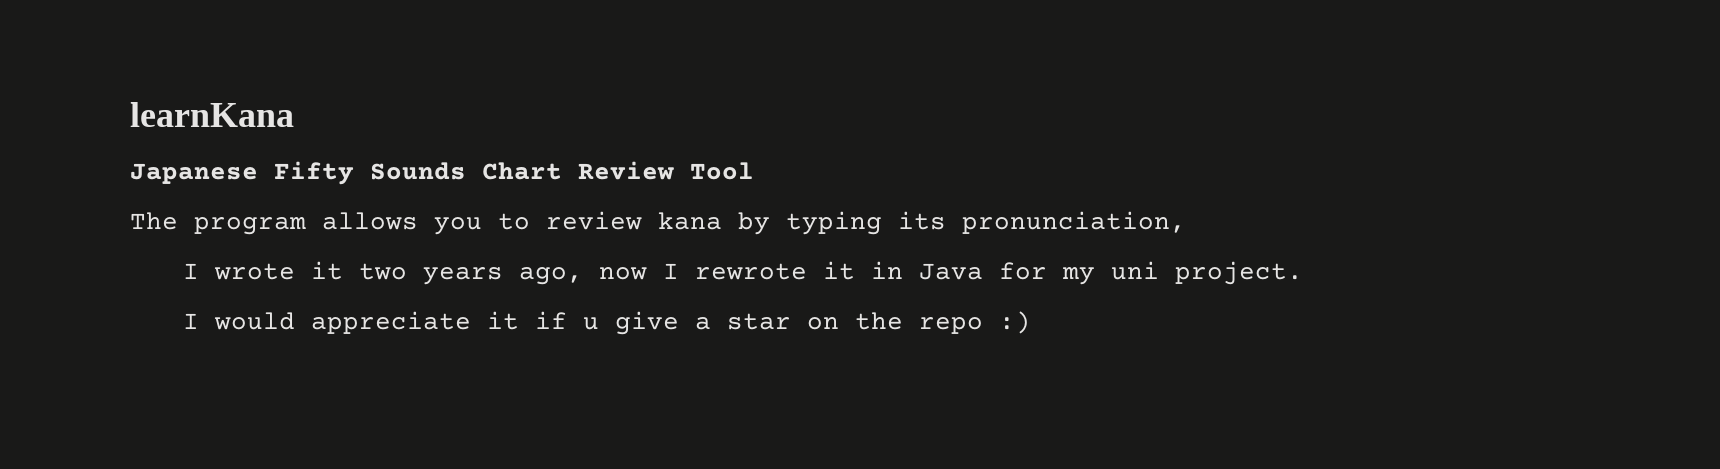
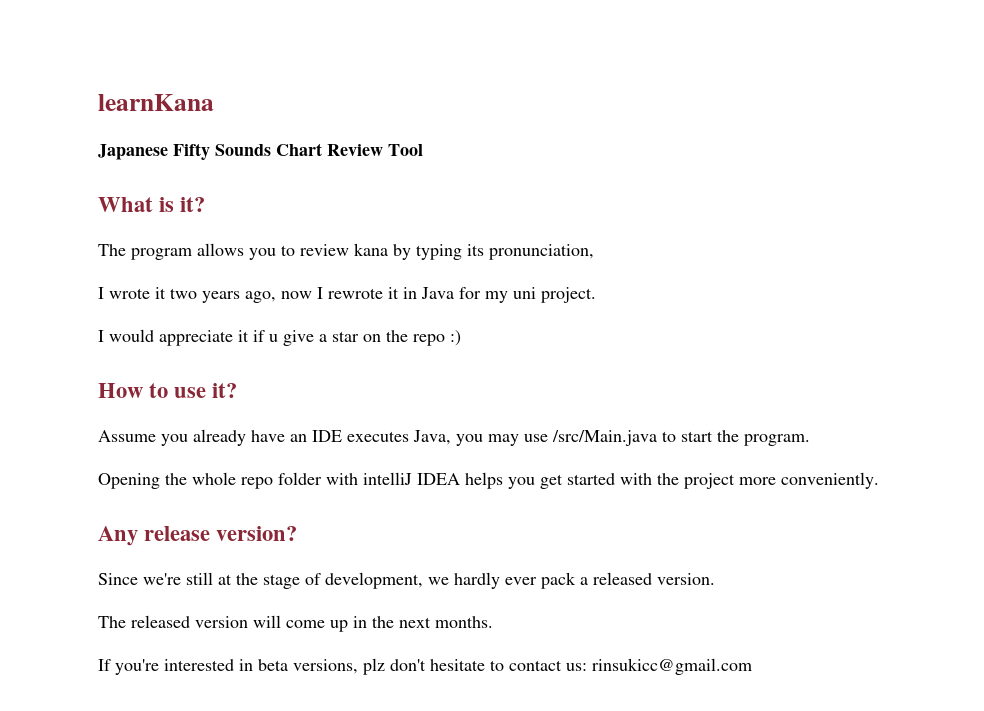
+ What is it?
+ How to use it?
+ Assume you already have an IDE executes Java, you may use /src/Main.java to start the program.
+ Opening the whole repo folder with intelliJ IDEA helps you get started with the project more conveniently.
+ Any release version?
+ Since we're still at the stage of development, we hardly ever pack a released version.
+ The released version will come up in the next months.
+ If you're interested in beta versions, plz don't hesitate to contact us: rinsukicc@gmail.com

